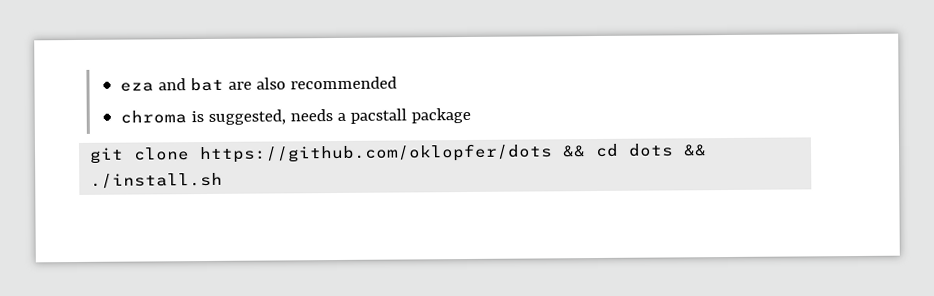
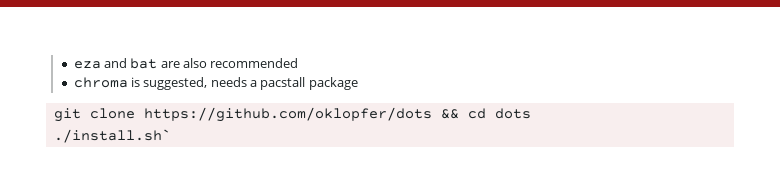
- git clone https://github.com/oklopfer/dots && cd dots && ./install.sh
+ git clone https://github.com/oklopfer/dots && cd dots
+ ./install.sh`

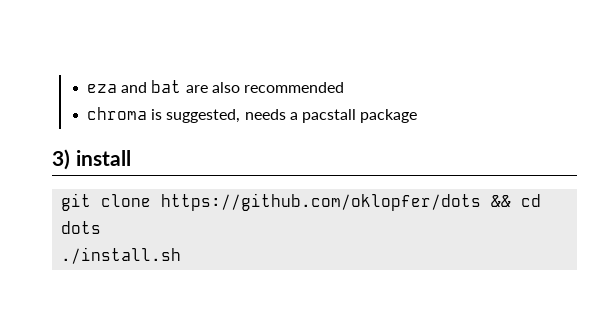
+ 3) install
- ./install.sh`
+ ./install.sh

